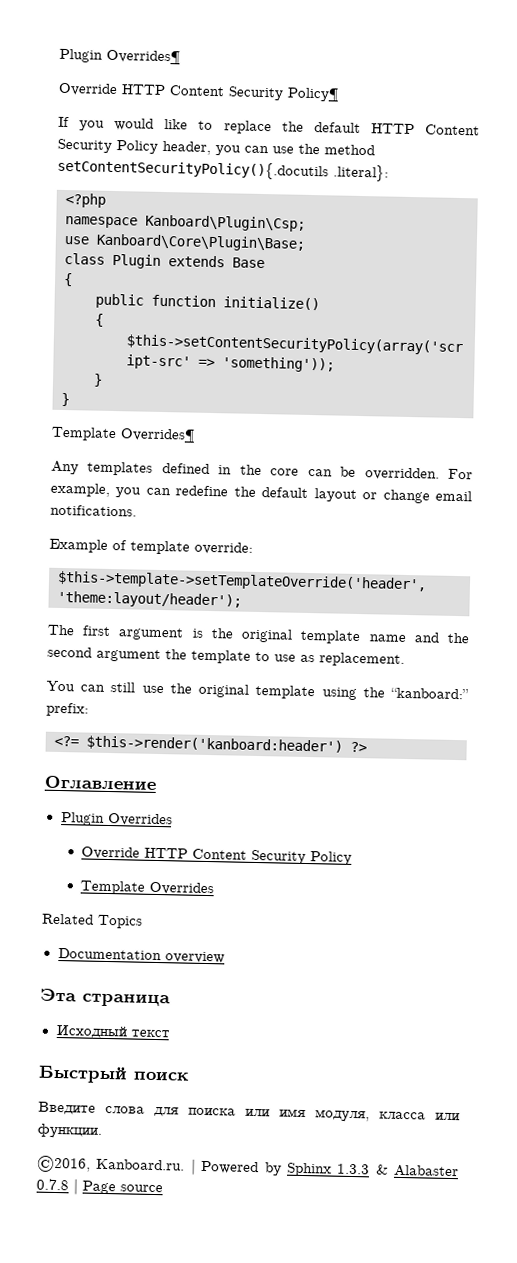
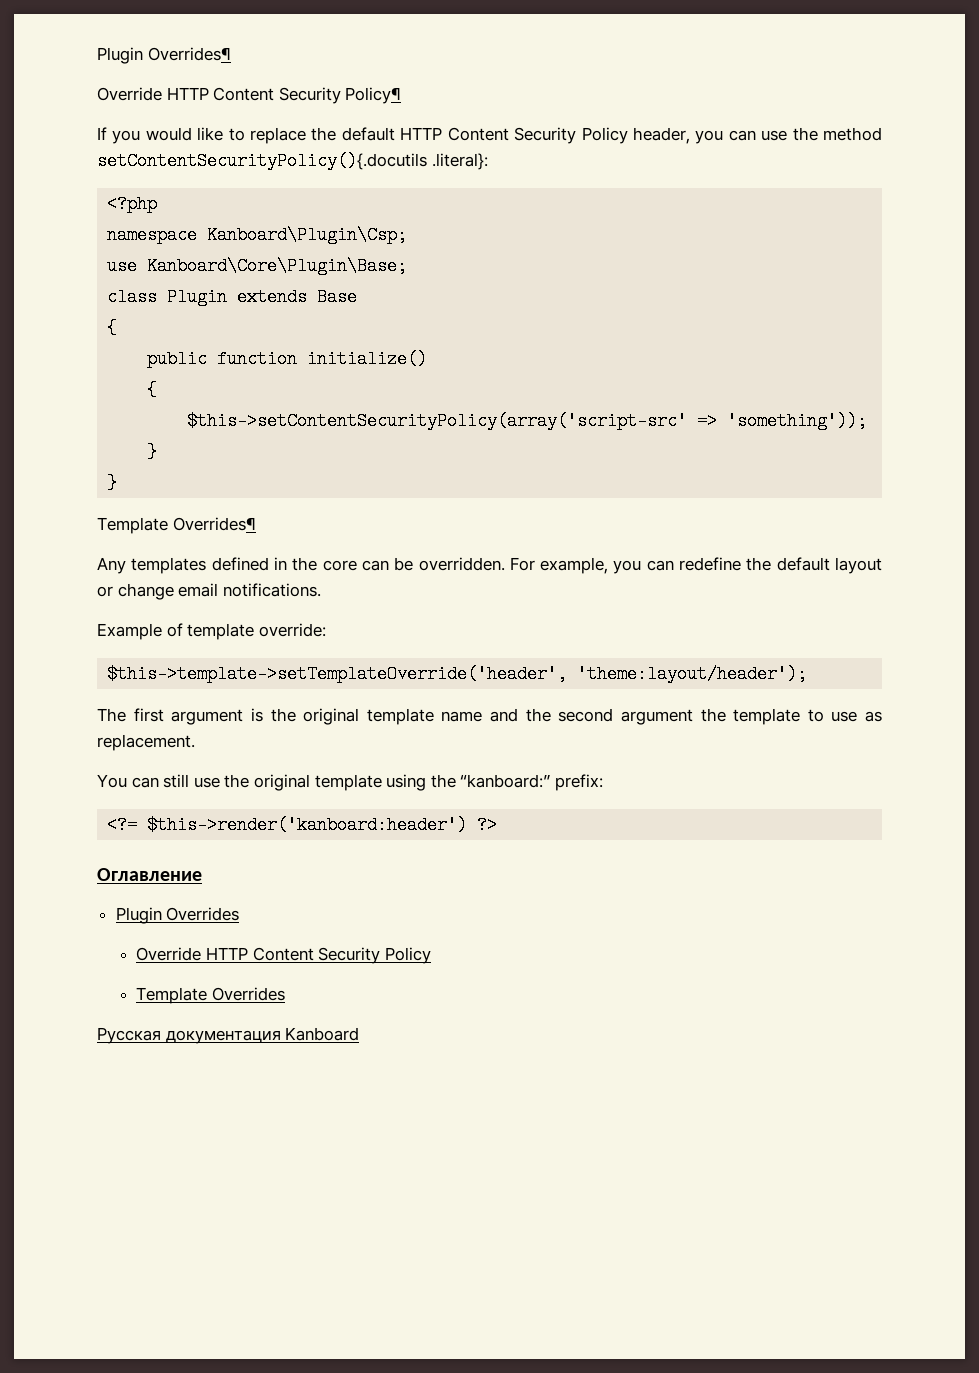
- Related Topics
- Documentation overview
- Эта страница
- Исходный текст
- Быстрый поиск
- Введите слова для поиска или имя модуля, класса или функции.
- ©2016, Kanboard.ru. | Powered by Sphinx 1.3.3 & Alabaster 0.7.8 | Page source
+ Русская документация Kanboard

